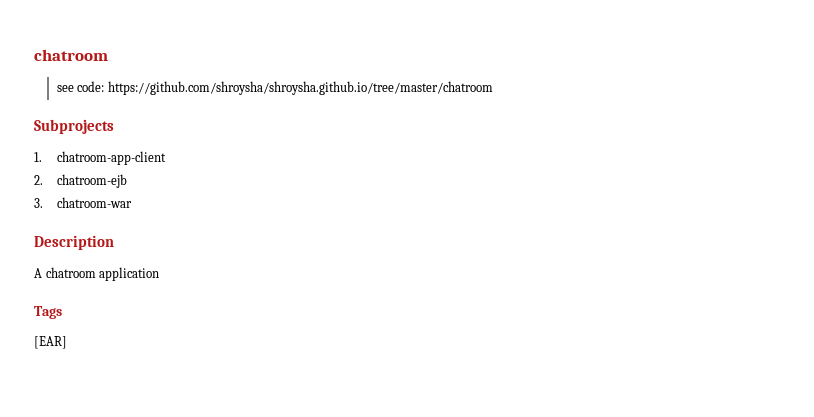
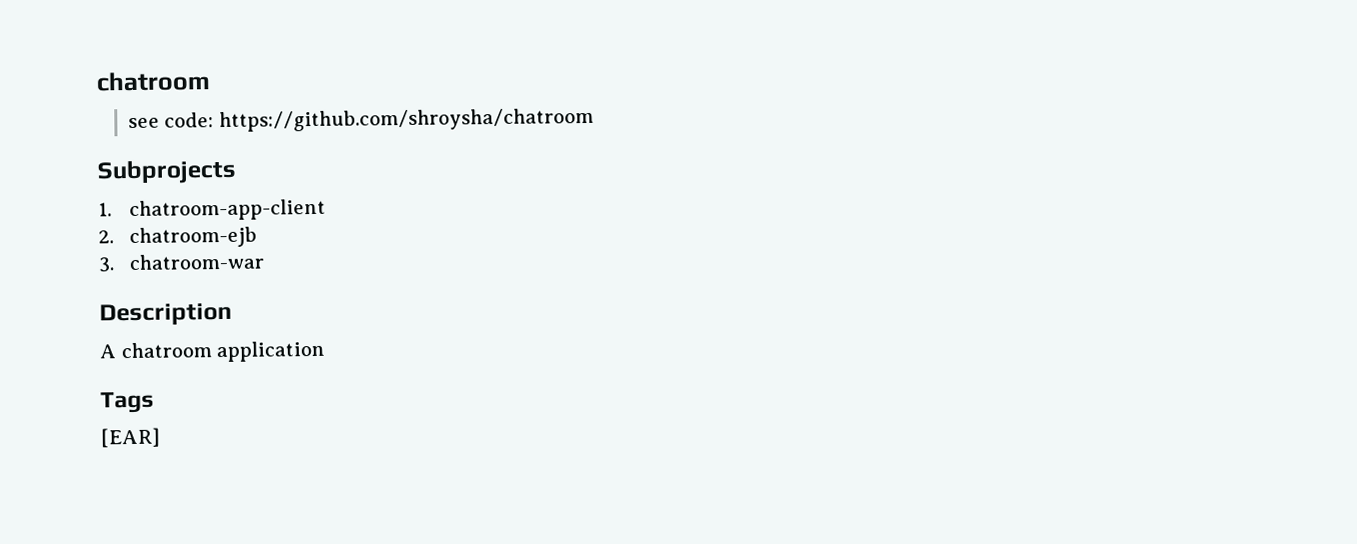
- see code: https://github.com/shroysha/shroysha.github.io/tree/master/chatroom
+ see code: https://github.com/shroysha/chatroom

